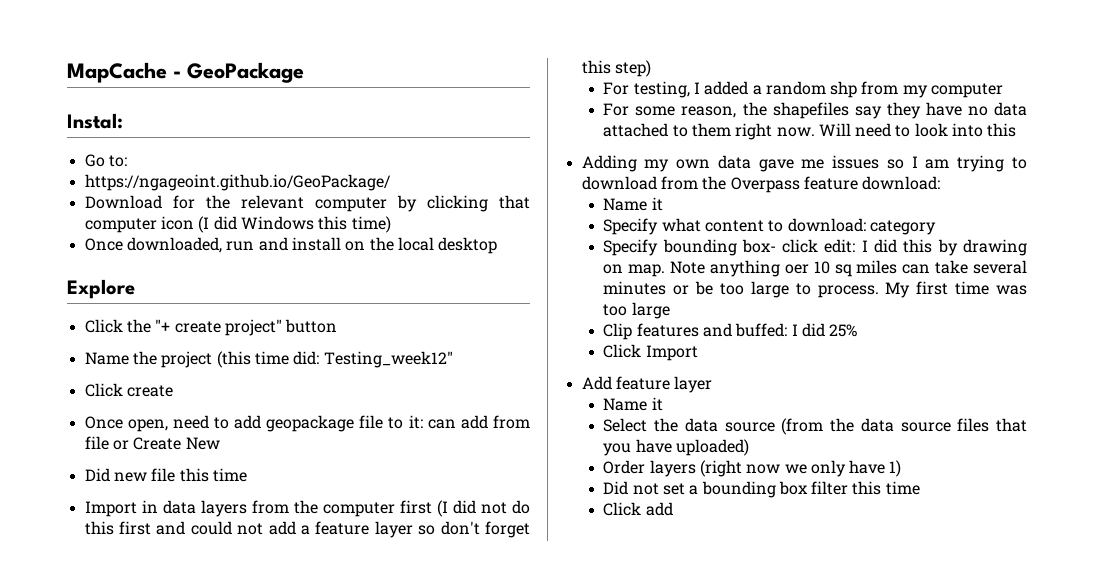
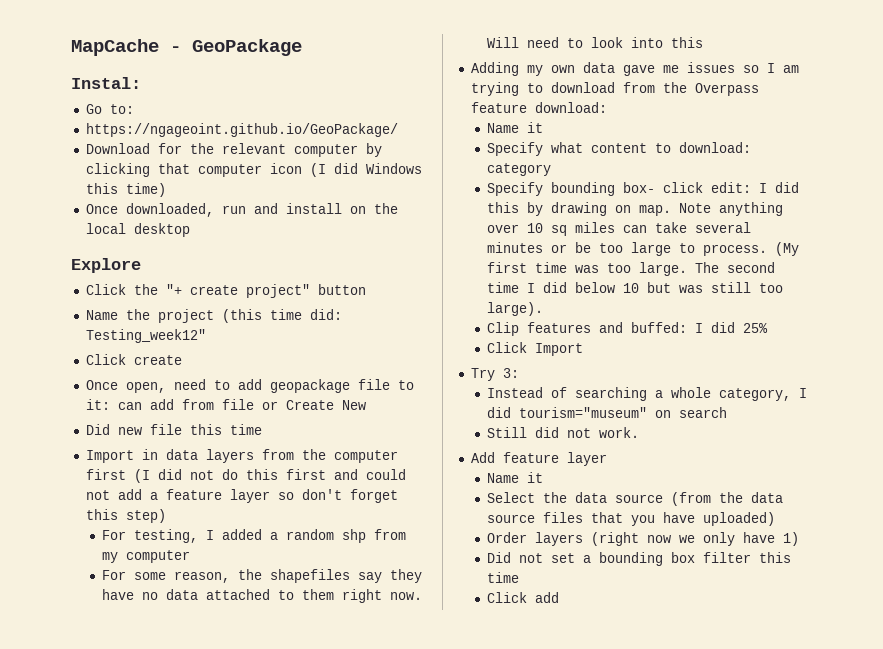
- Note anything oer 10 sq miles can take several minutes or be too large to process.
+ Note anything over 10 sq miles can take several minutes or be too large to process.
- My first time was too large
+ (My first time was too large. The second time I did below 10 but was still too large).
+ Try 3:
+ Instead of searching a whole category, I did tourism="museum" on search
+ Still did not work.

